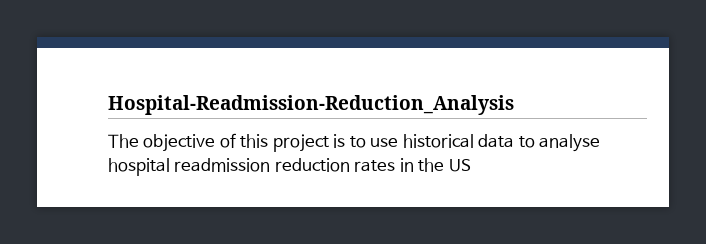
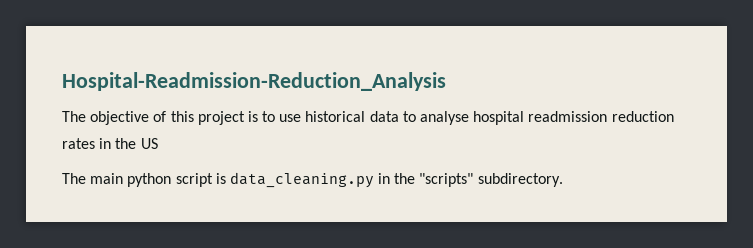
+ The main python script is data_cleaning.py in the "scripts" subdirectory.

